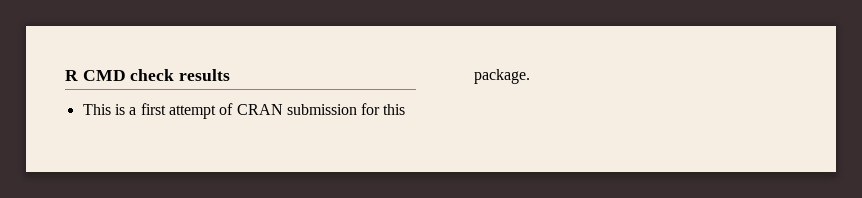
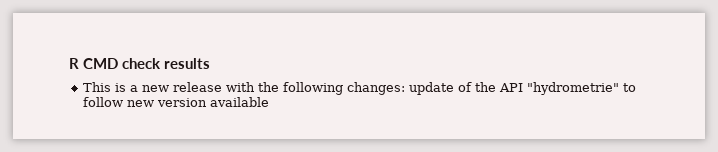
- This is a first attempt of CRAN submission for this package.
+ This is a new release with the following changes: update of the API "hydrometrie" to follow new version available

